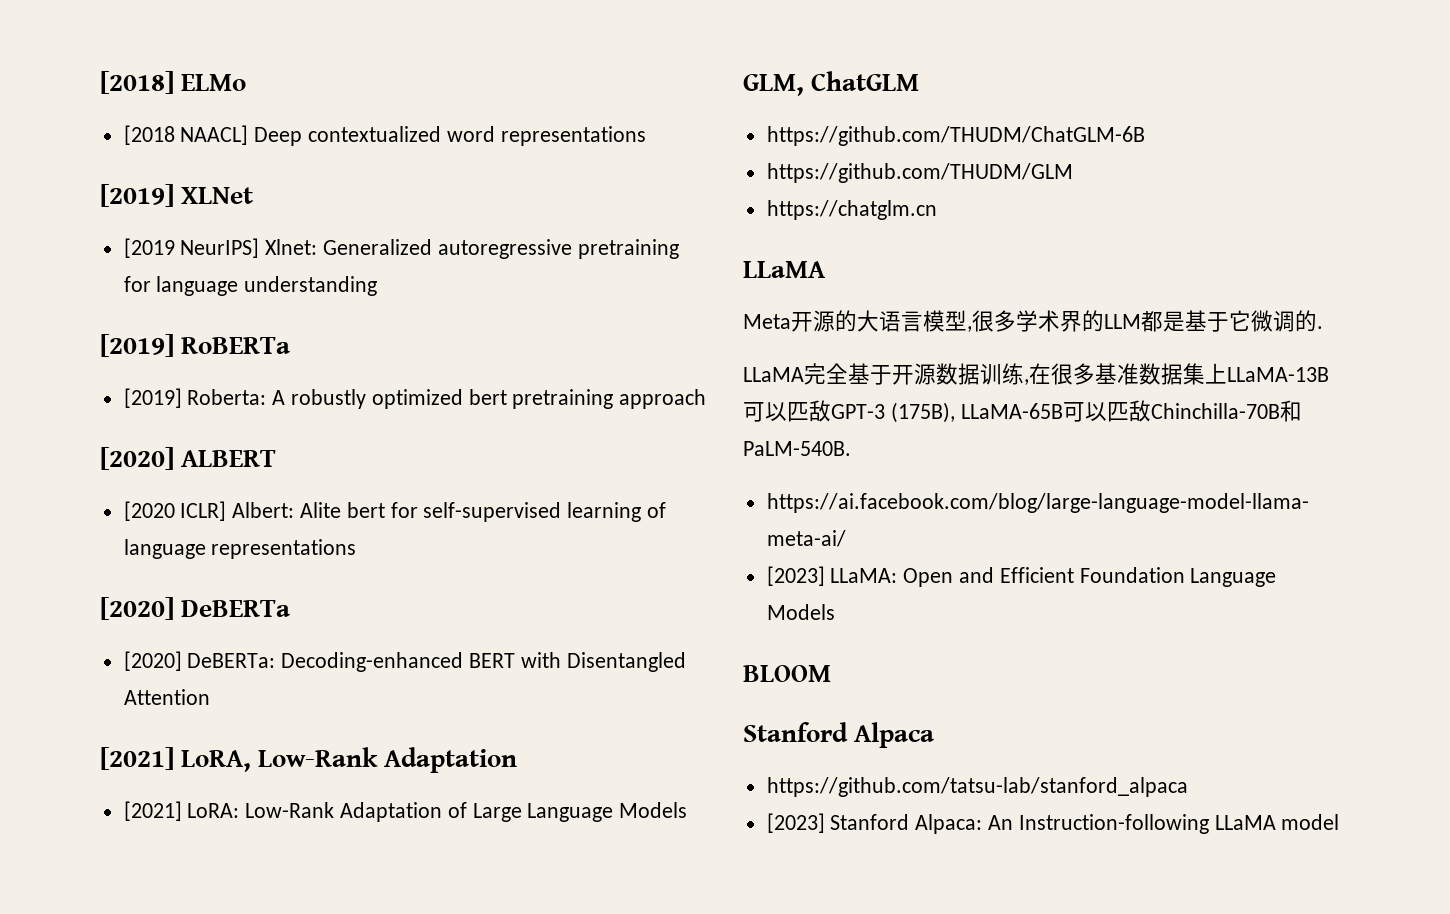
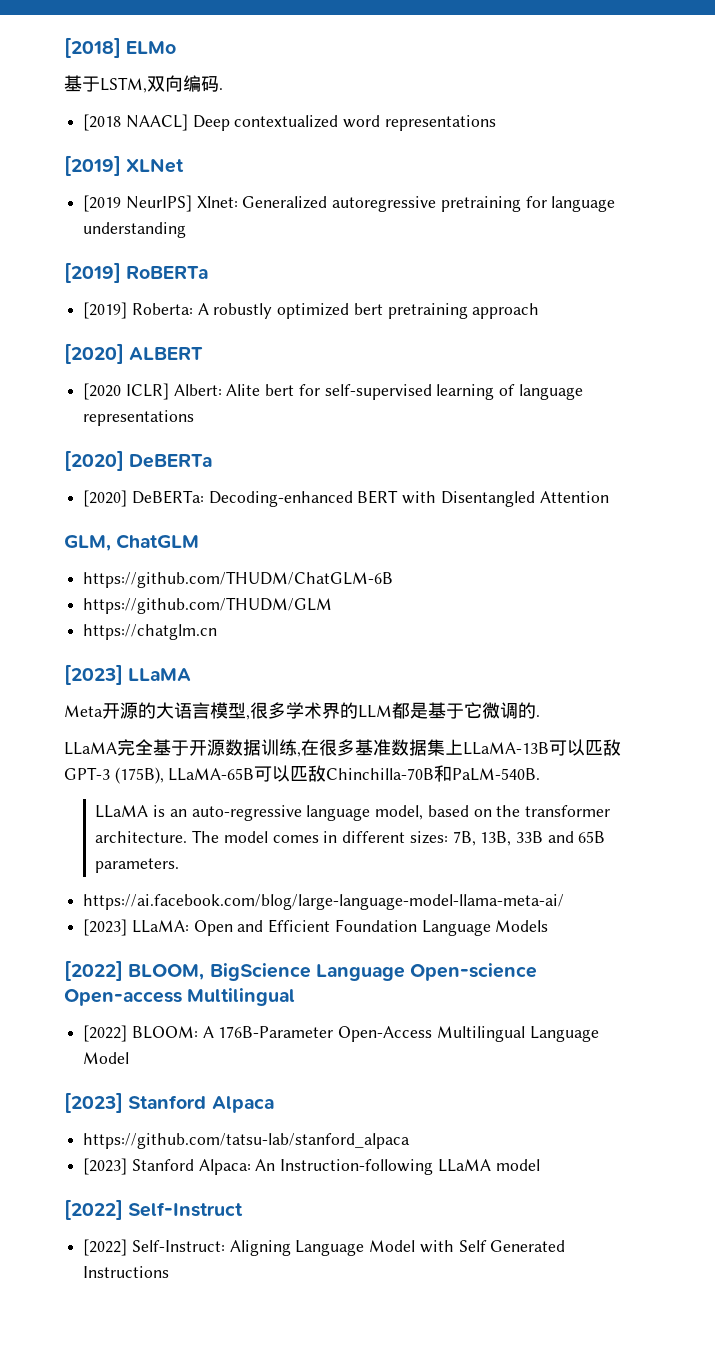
+ 基于LSTM,双向编码.
- [2021] LoRA, Low-Rank Adaptation
- [2021] LoRA: Low-Rank Adaptation of Large Language Models
  https://chatglm.cn
- LLaMA
+ [2023] LLaMA
+ LLaMA is an auto-regressive language model, based on the transformer architecture. The model comes in different sizes: 7B, 13B, 33B and 65B parameters.
- BLOOM
- Stanford Alpaca
+ [2022] BLOOM, BigScience Language Open-science Open-access Multilingual
+ [2022] BLOOM: A 176B-Parameter Open-Access Multilingual Language Model
+ [2023] Stanford Alpaca
+ [2022] Self-Instruct
+ [2022] Self-Instruct: Aligning Language Model with Self Generated Instructions

